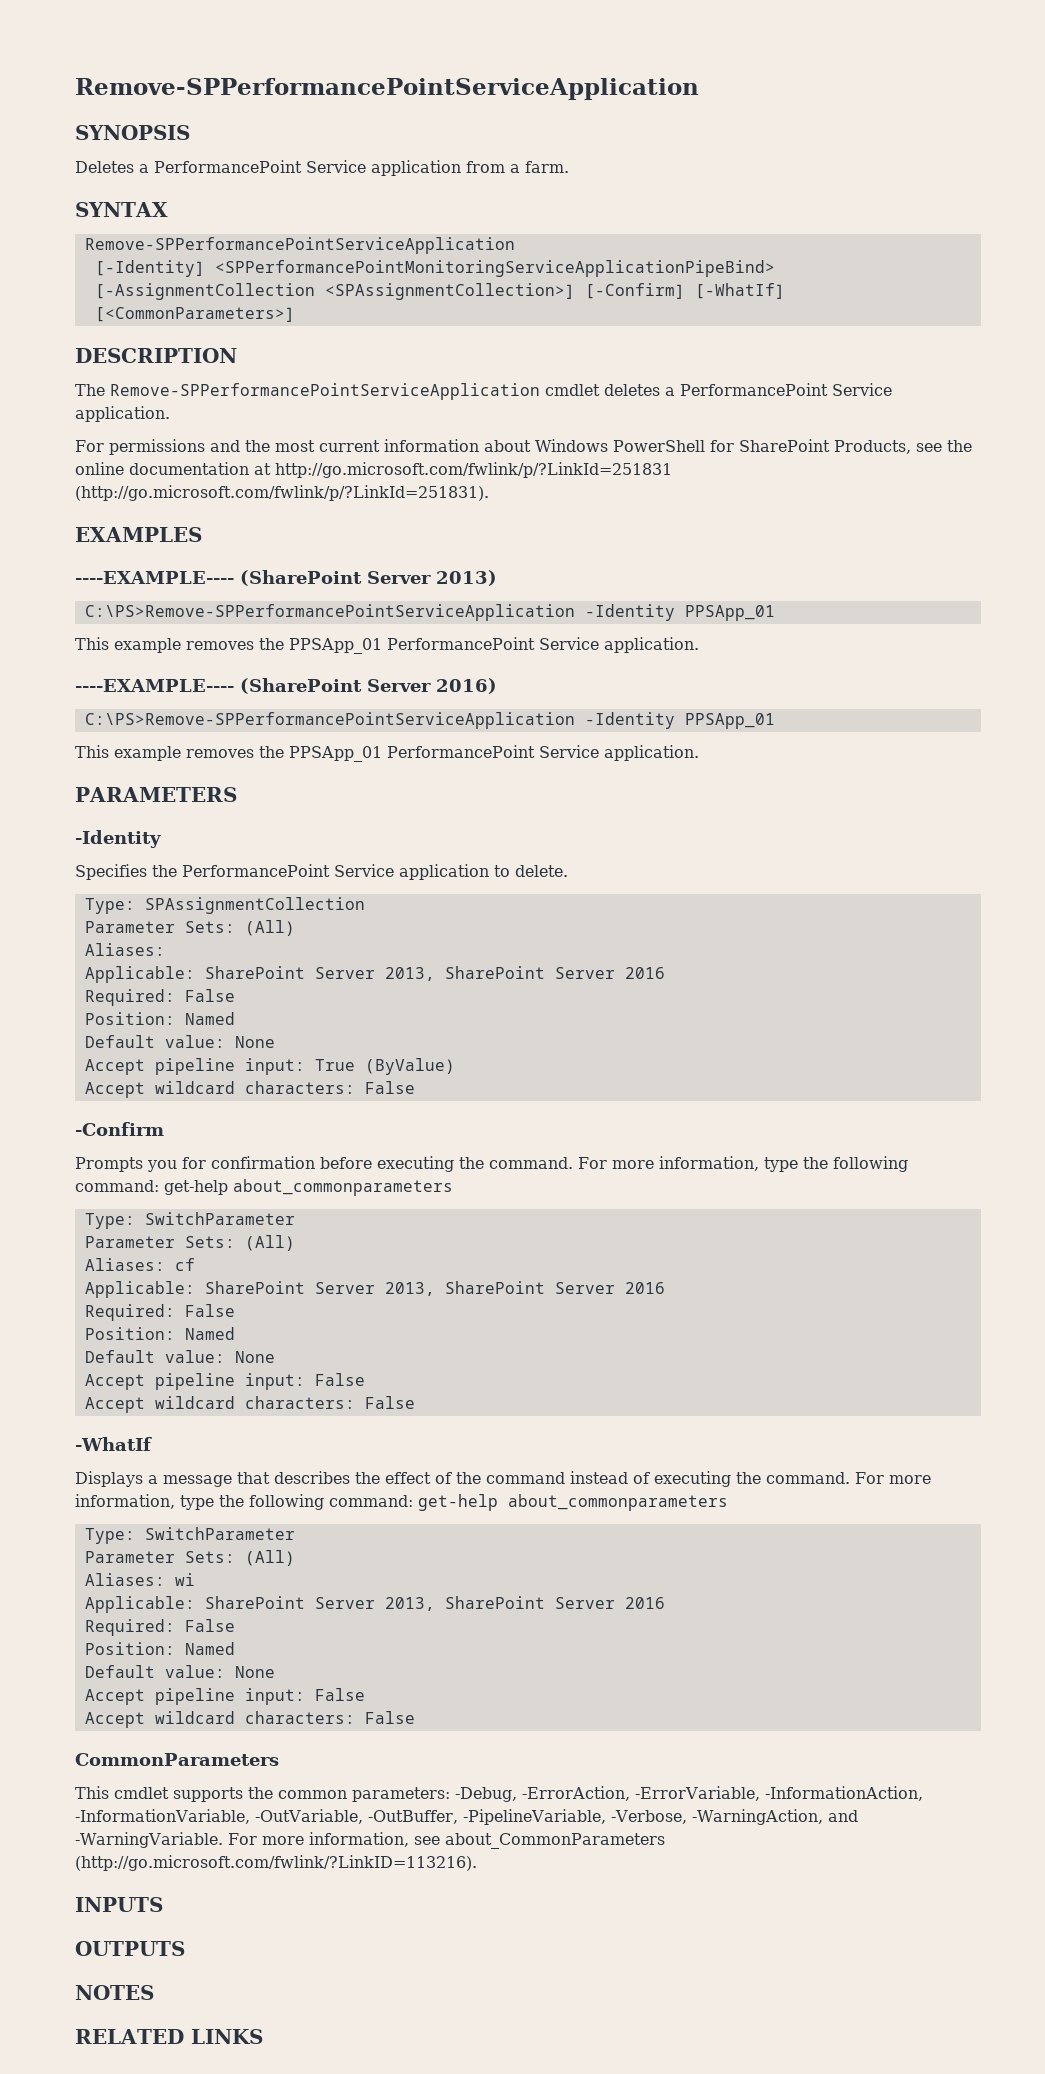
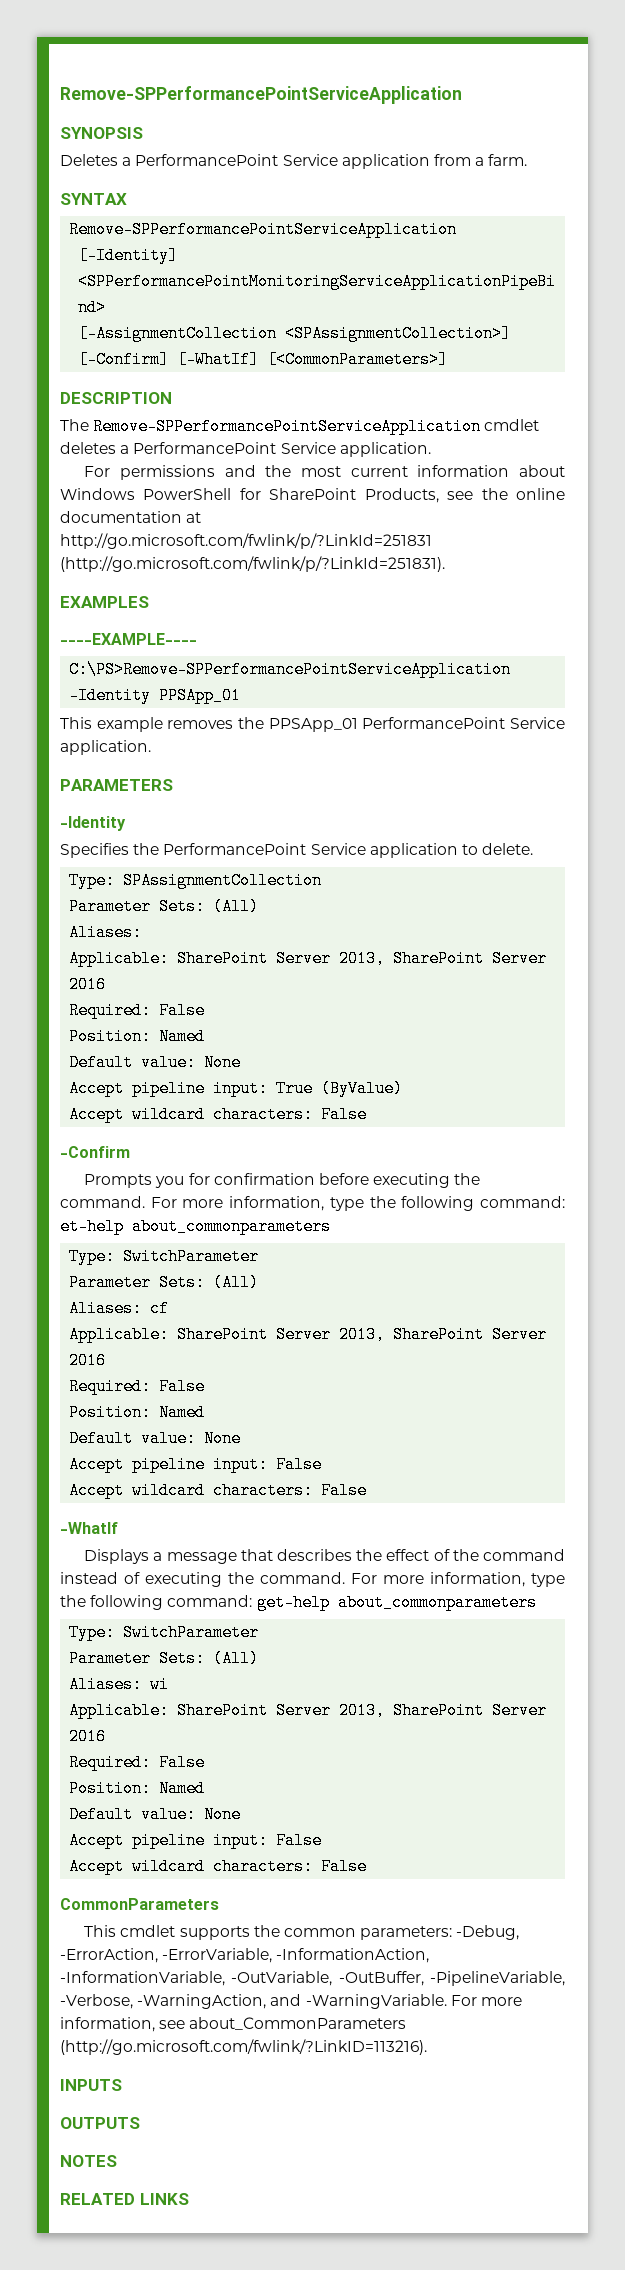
- ----EXAMPLE---- (SharePoint Server 2013)
- C:\PS>Remove-SPPerformancePointServiceApplication -Identity PPSApp_01
- This example removes the PPSApp_01 PerformancePoint Service application.
- ----EXAMPLE---- (SharePoint Server 2016)
+ ----EXAMPLE----
- Prompts you for confirmation before executing the command. For more information, type the following command: get-help about_commonparameters
+ Prompts you for confirmation before executing the command. For more information, type the following command: et-help about_commonparameters

